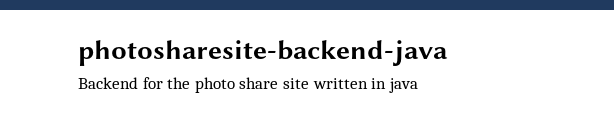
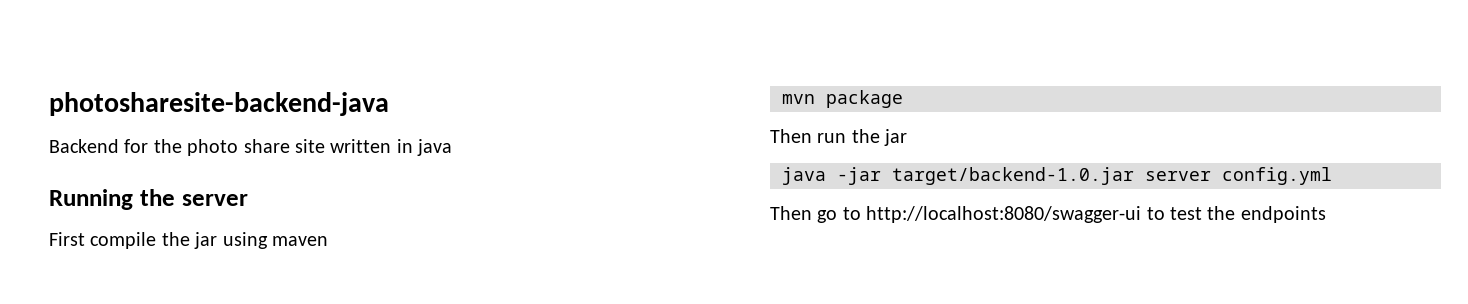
+ Running the server
+ First compile the jar using maven
+ mvn package
+ Then run the jar
+ java -jar target/backend-1.0.jar server config.yml
+ Then go to http://localhost:8080/swagger-ui to test the endpoints

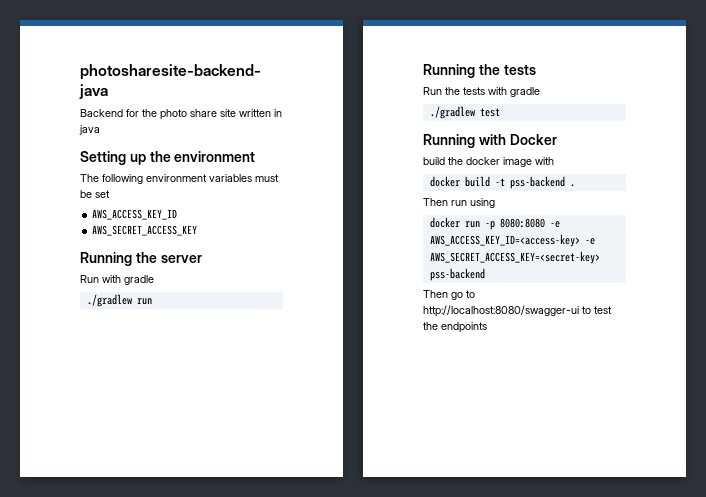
+ Setting up the environment
+ The following environment variables must be set
+ AWS_ACCESS_KEY_ID
+ AWS_SECRET_ACCESS_KEY
  Running the server
- First compile the jar using maven
- mvn package
- Then run the jar
- java -jar target/backend-1.0.jar server config.yml
+ Run with gradle
+ ./gradlew run
+ Running the tests
+ Run the tests with gradle
+ ./gradlew test
+ Running with Docker
+ build the docker image with
+ docker build -t pss-backend .
+ Then run using
+ docker run -p 8080:8080 -e AWS_ACCESS_KEY_ID=<access-key> -e AWS_SECRET_ACCESS_KEY=<secret-key> pss-backend

